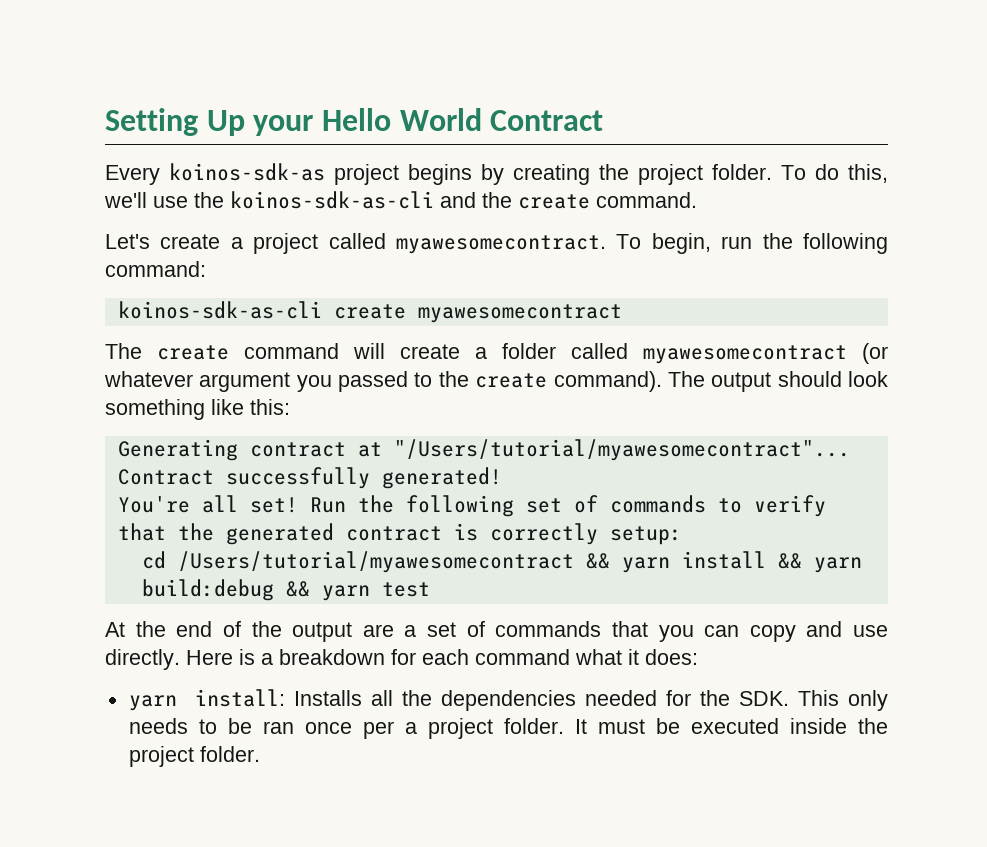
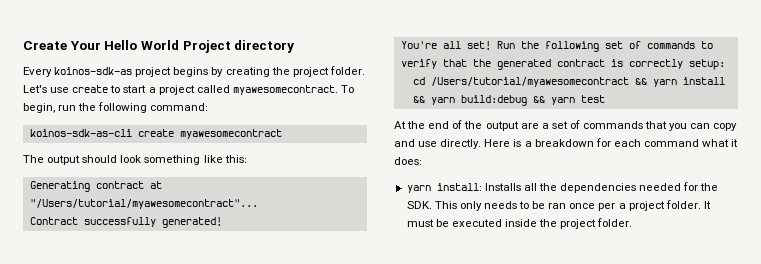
- Setting Up your Hello World Contract
+ Create Your Hello World Project directory
- To do this, we'll use the koinos-sdk-as-cli and the create command.
- Let's create a project called myawesomecontract.
+ Let's use create to start a project called myawesomecontract.
- The create command will create a folder called myawesomecontract (or whatever argument you passed to the create command). The output should look something like this:
+ The output should look something like this:

